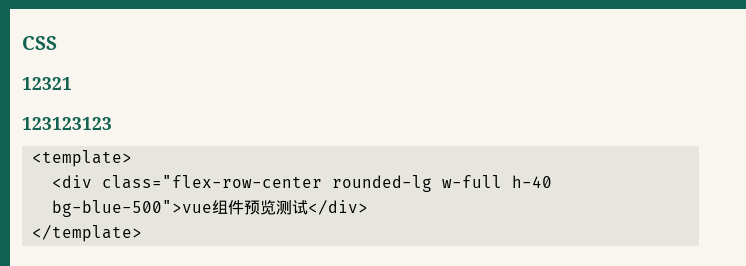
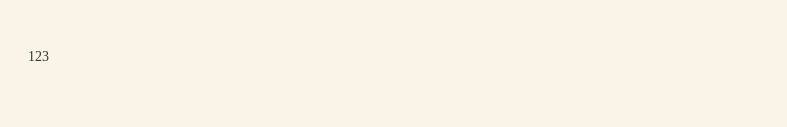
- CSS
- 12321
- 123123123
- <template>
- <div class="flex-row-center rounded-lg w-full h-40 bg-blue-500">vue组件预览测试</div>
- </template>
+ 123

